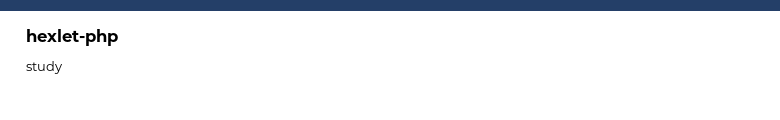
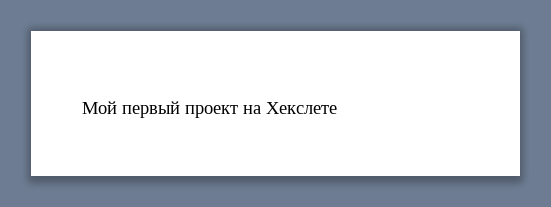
- hexlet-php
- study
+ Мой первый проект на Хекслете

